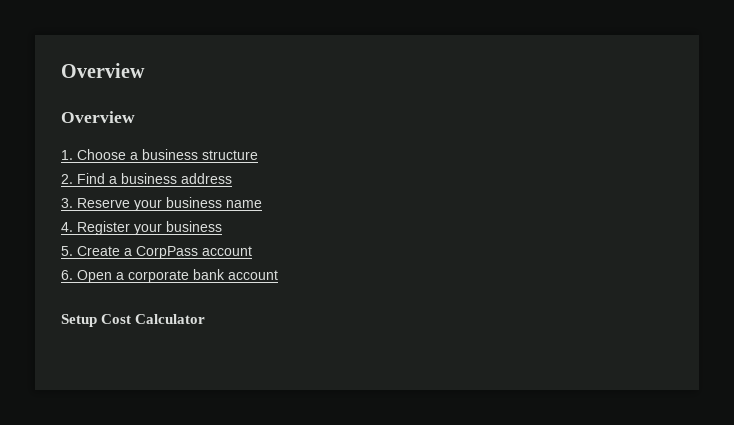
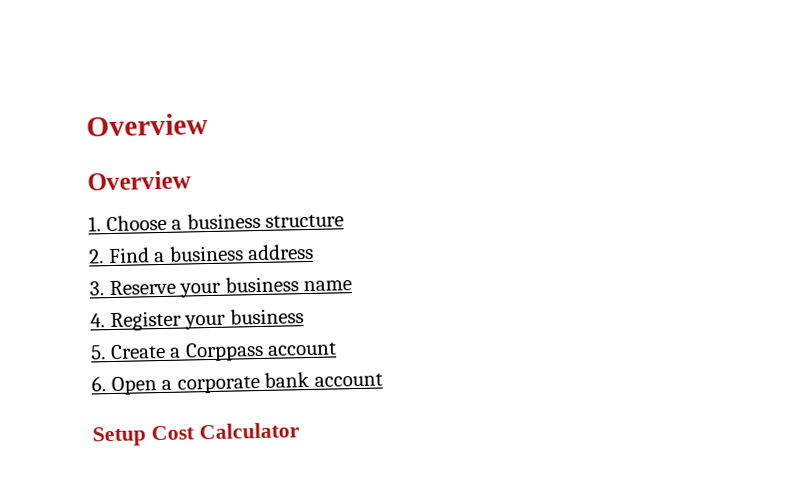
- 5. Create a CorpPass account
+ 5. Create a Corppass account

